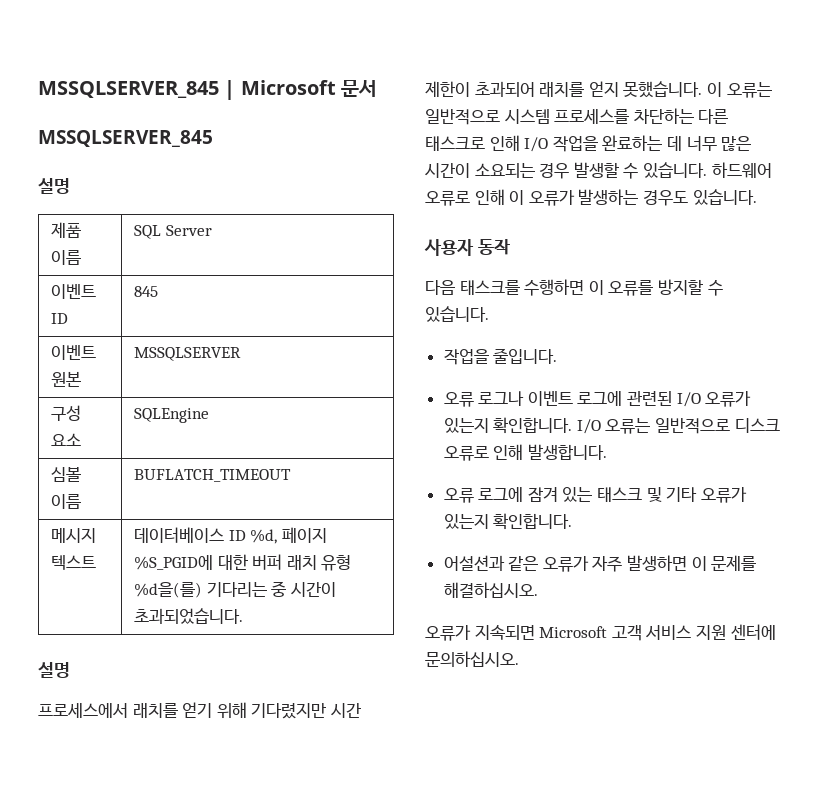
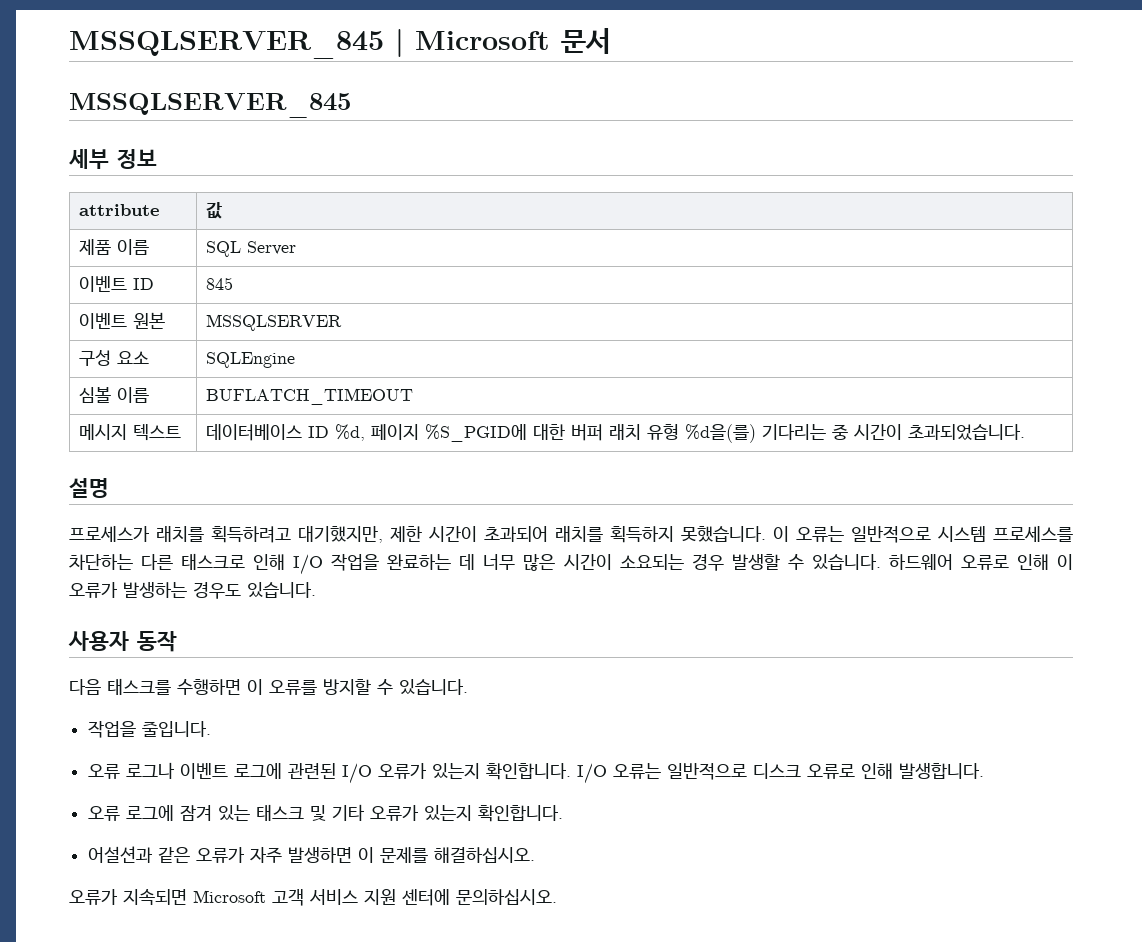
  MSSQLSERVER_845 | Microsoft 문서
  MSSQLSERVER_845
- 설명
+ 세부 정보
+ attribute | 값
- 프로세스에서 래치를 얻기 위해 기다렸지만 시간 제한이 초과되어 래치를 얻지 못했습니다.
+ 프로세스가 래치를 획득하려고 대기했지만, 제한 시간이 초과되어 래치를 획득하지 못했습니다.

